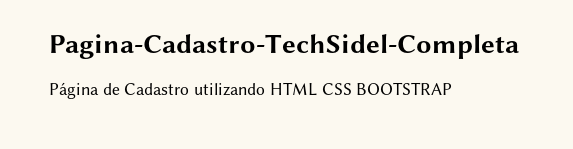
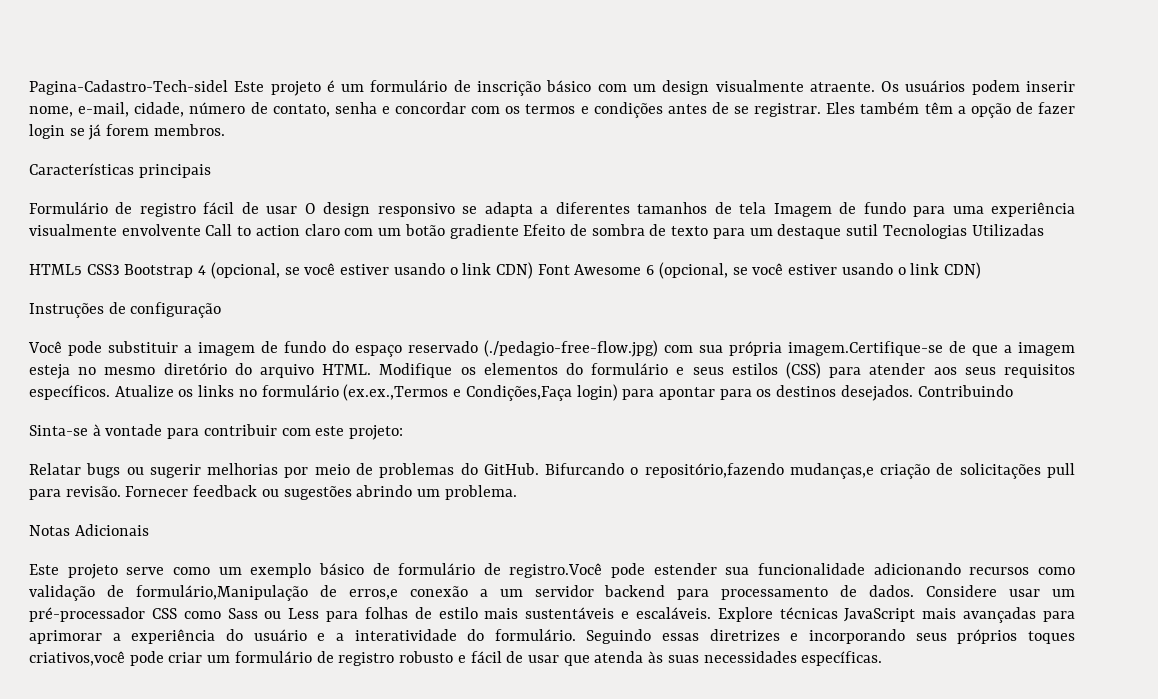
- Pagina-Cadastro-TechSidel-Completa
- Página de Cadastro utilizando HTML CSS BOOTSTRAP
+ Pagina-Cadastro-Tech-sidel Este projeto é um formulário de inscrição básico com um design visualmente atraente. Os usuários podem inserir nome, e-mail, cidade, número de contato, senha e concordar com os termos e condições antes de se registrar. Eles também têm a opção de fazer login se já forem membros.
+ Características principais
+ Formulário de registro fácil de usar O design responsivo se adapta a diferentes tamanhos de tela Imagem de fundo para uma experiência visualmente envolvente Call to action claro com um botão gradiente Efeito de sombra de texto para um destaque sutil Tecnologias Utilizadas
+ HTML5 CSS3 Bootstrap 4 (opcional, se você estiver usando o link CDN) Font Awesome 6 (opcional, se você estiver usando o link CDN)
+ Instruções de configuração
+ Você pode substituir a imagem de fundo do espaço reservado (./pedagio-free-flow.jpg) com sua própria imagem.Certifique-se de que a imagem esteja no mesmo diretório do arquivo HTML. Modifique os elementos do formulário e seus estilos (CSS) para atender aos seus requisitos específicos. Atualize os links no formulário (ex.ex.,Termos e Condições,Faça login) para apontar para os destinos desejados. Contribuindo
+ Sinta-se à vontade para contribuir com este projeto:
+ Relatar bugs ou sugerir melhorias por meio de problemas do GitHub. Bifurcando o repositório,fazendo mudanças,e criação de solicitações pull para revisão. Fornecer feedback ou sugestões abrindo um problema.
+ Notas Adicionais
+ Este projeto serve como um exemplo básico de formulário de registro.Você pode estender sua funcionalidade adicionando recursos como validação de formulário,Manipulação de erros,e conexão a um servidor backend para processamento de dados. Considere usar um pré-processador CSS como Sass ou Less para folhas de estilo mais sustentáveis e escaláveis. Explore técnicas JavaScript mais avançadas para aprimorar a experiência do usuário e a interatividade do formulário. Seguindo essas diretrizes e incorporando seus próprios toques criativos,você pode criar um formulário de registro robusto e fácil de usar que atenda às suas necessidades específicas.

